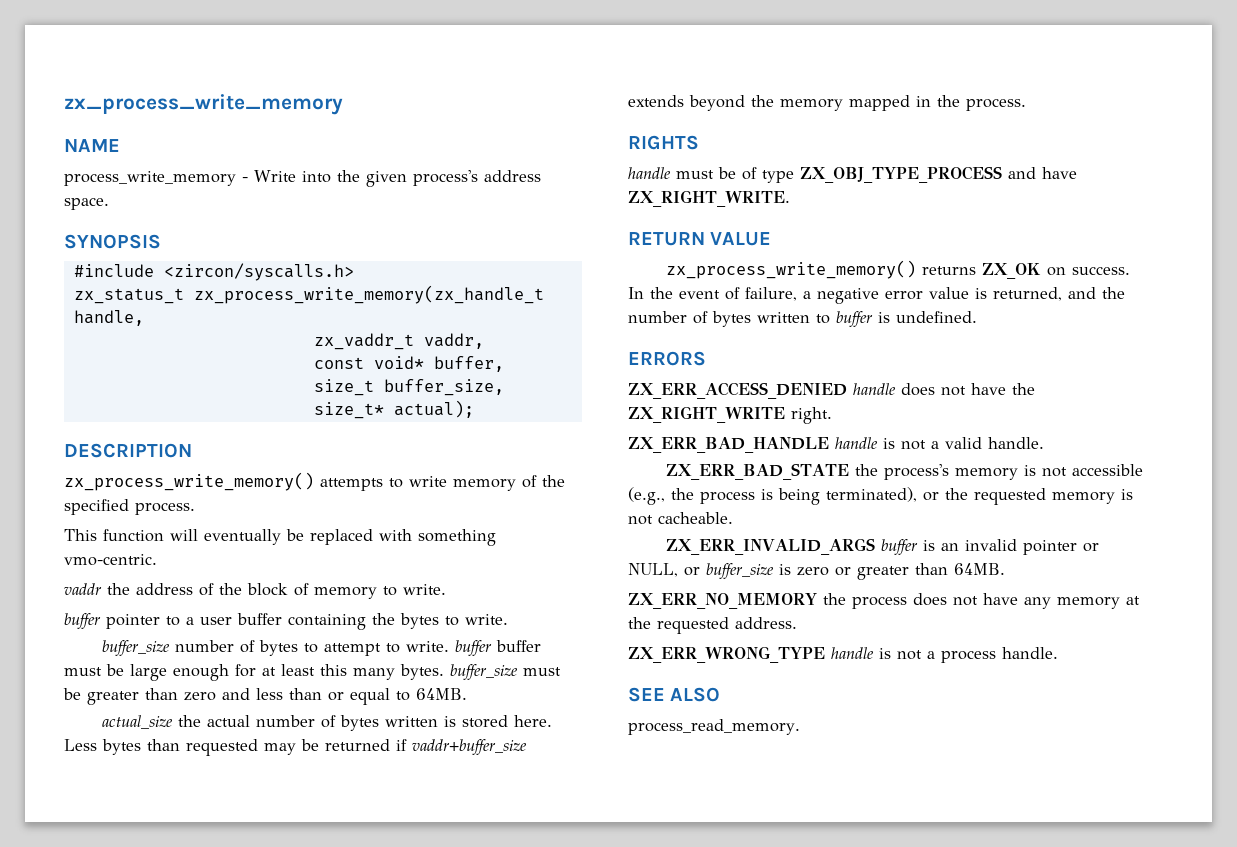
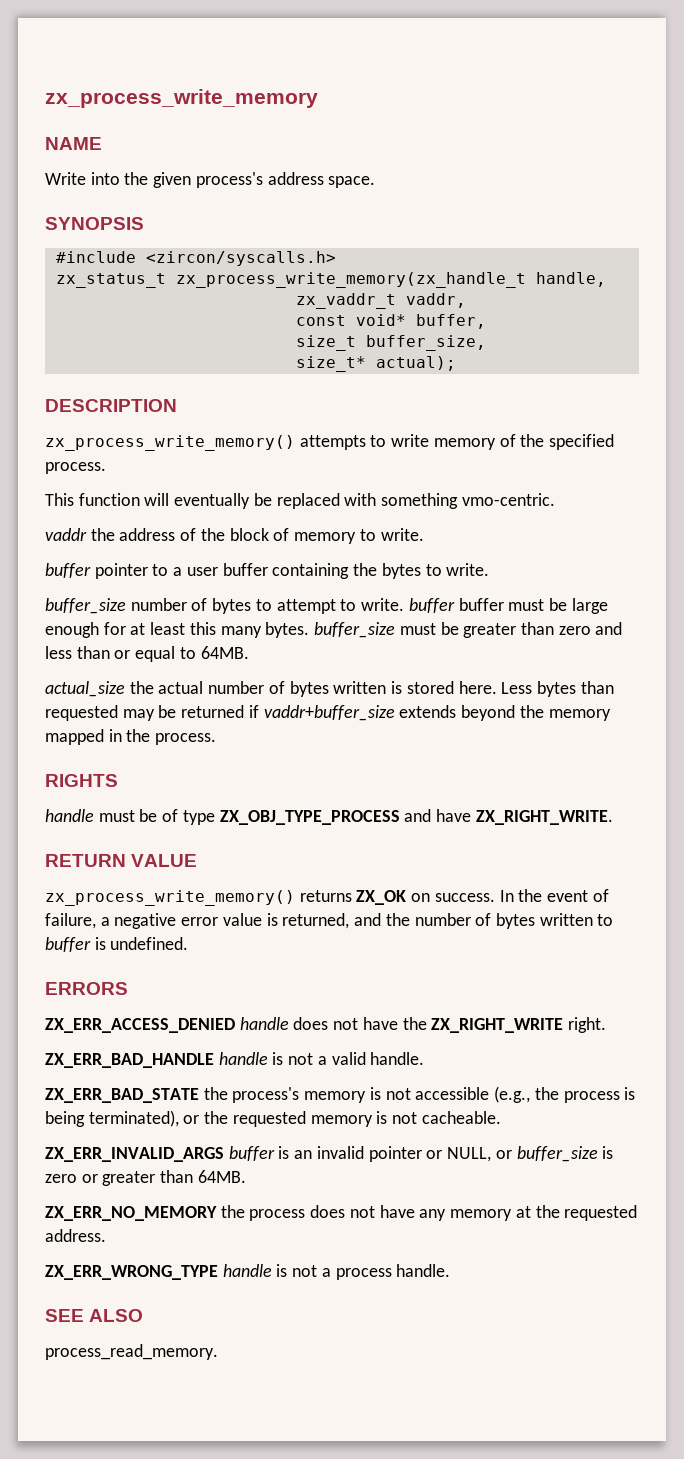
- process_write_memory - Write into the given process's address space.
+ Write into the given process's address space.

